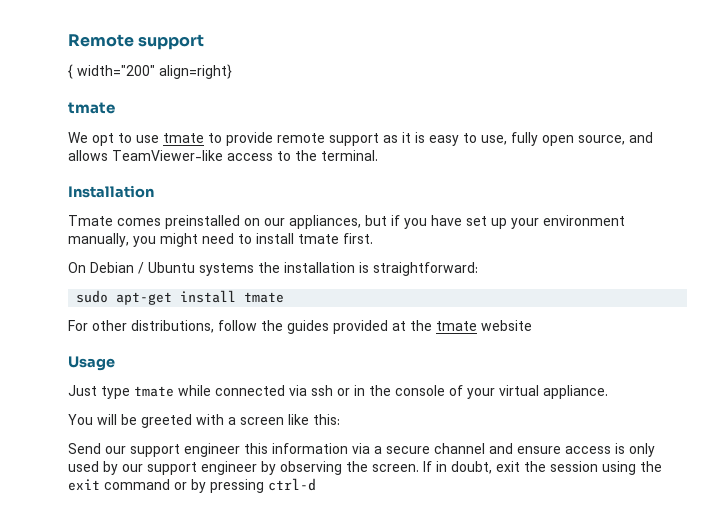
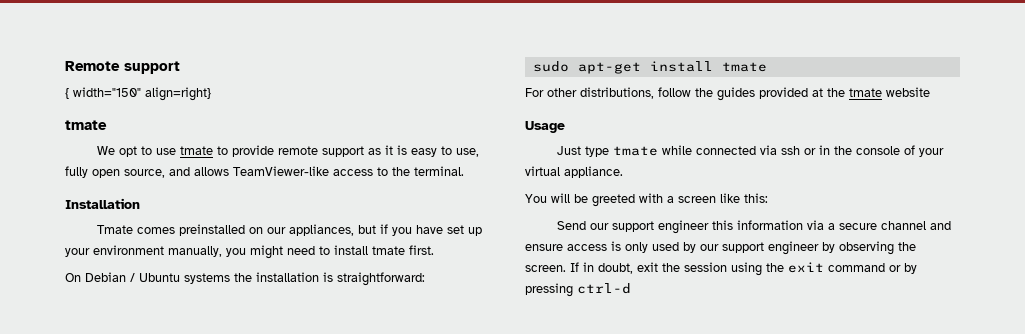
- { width="200" align=right}
+ { width="150" align=right}

